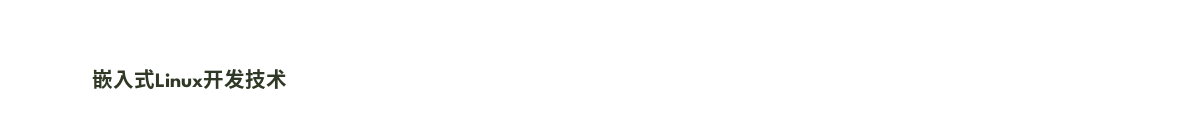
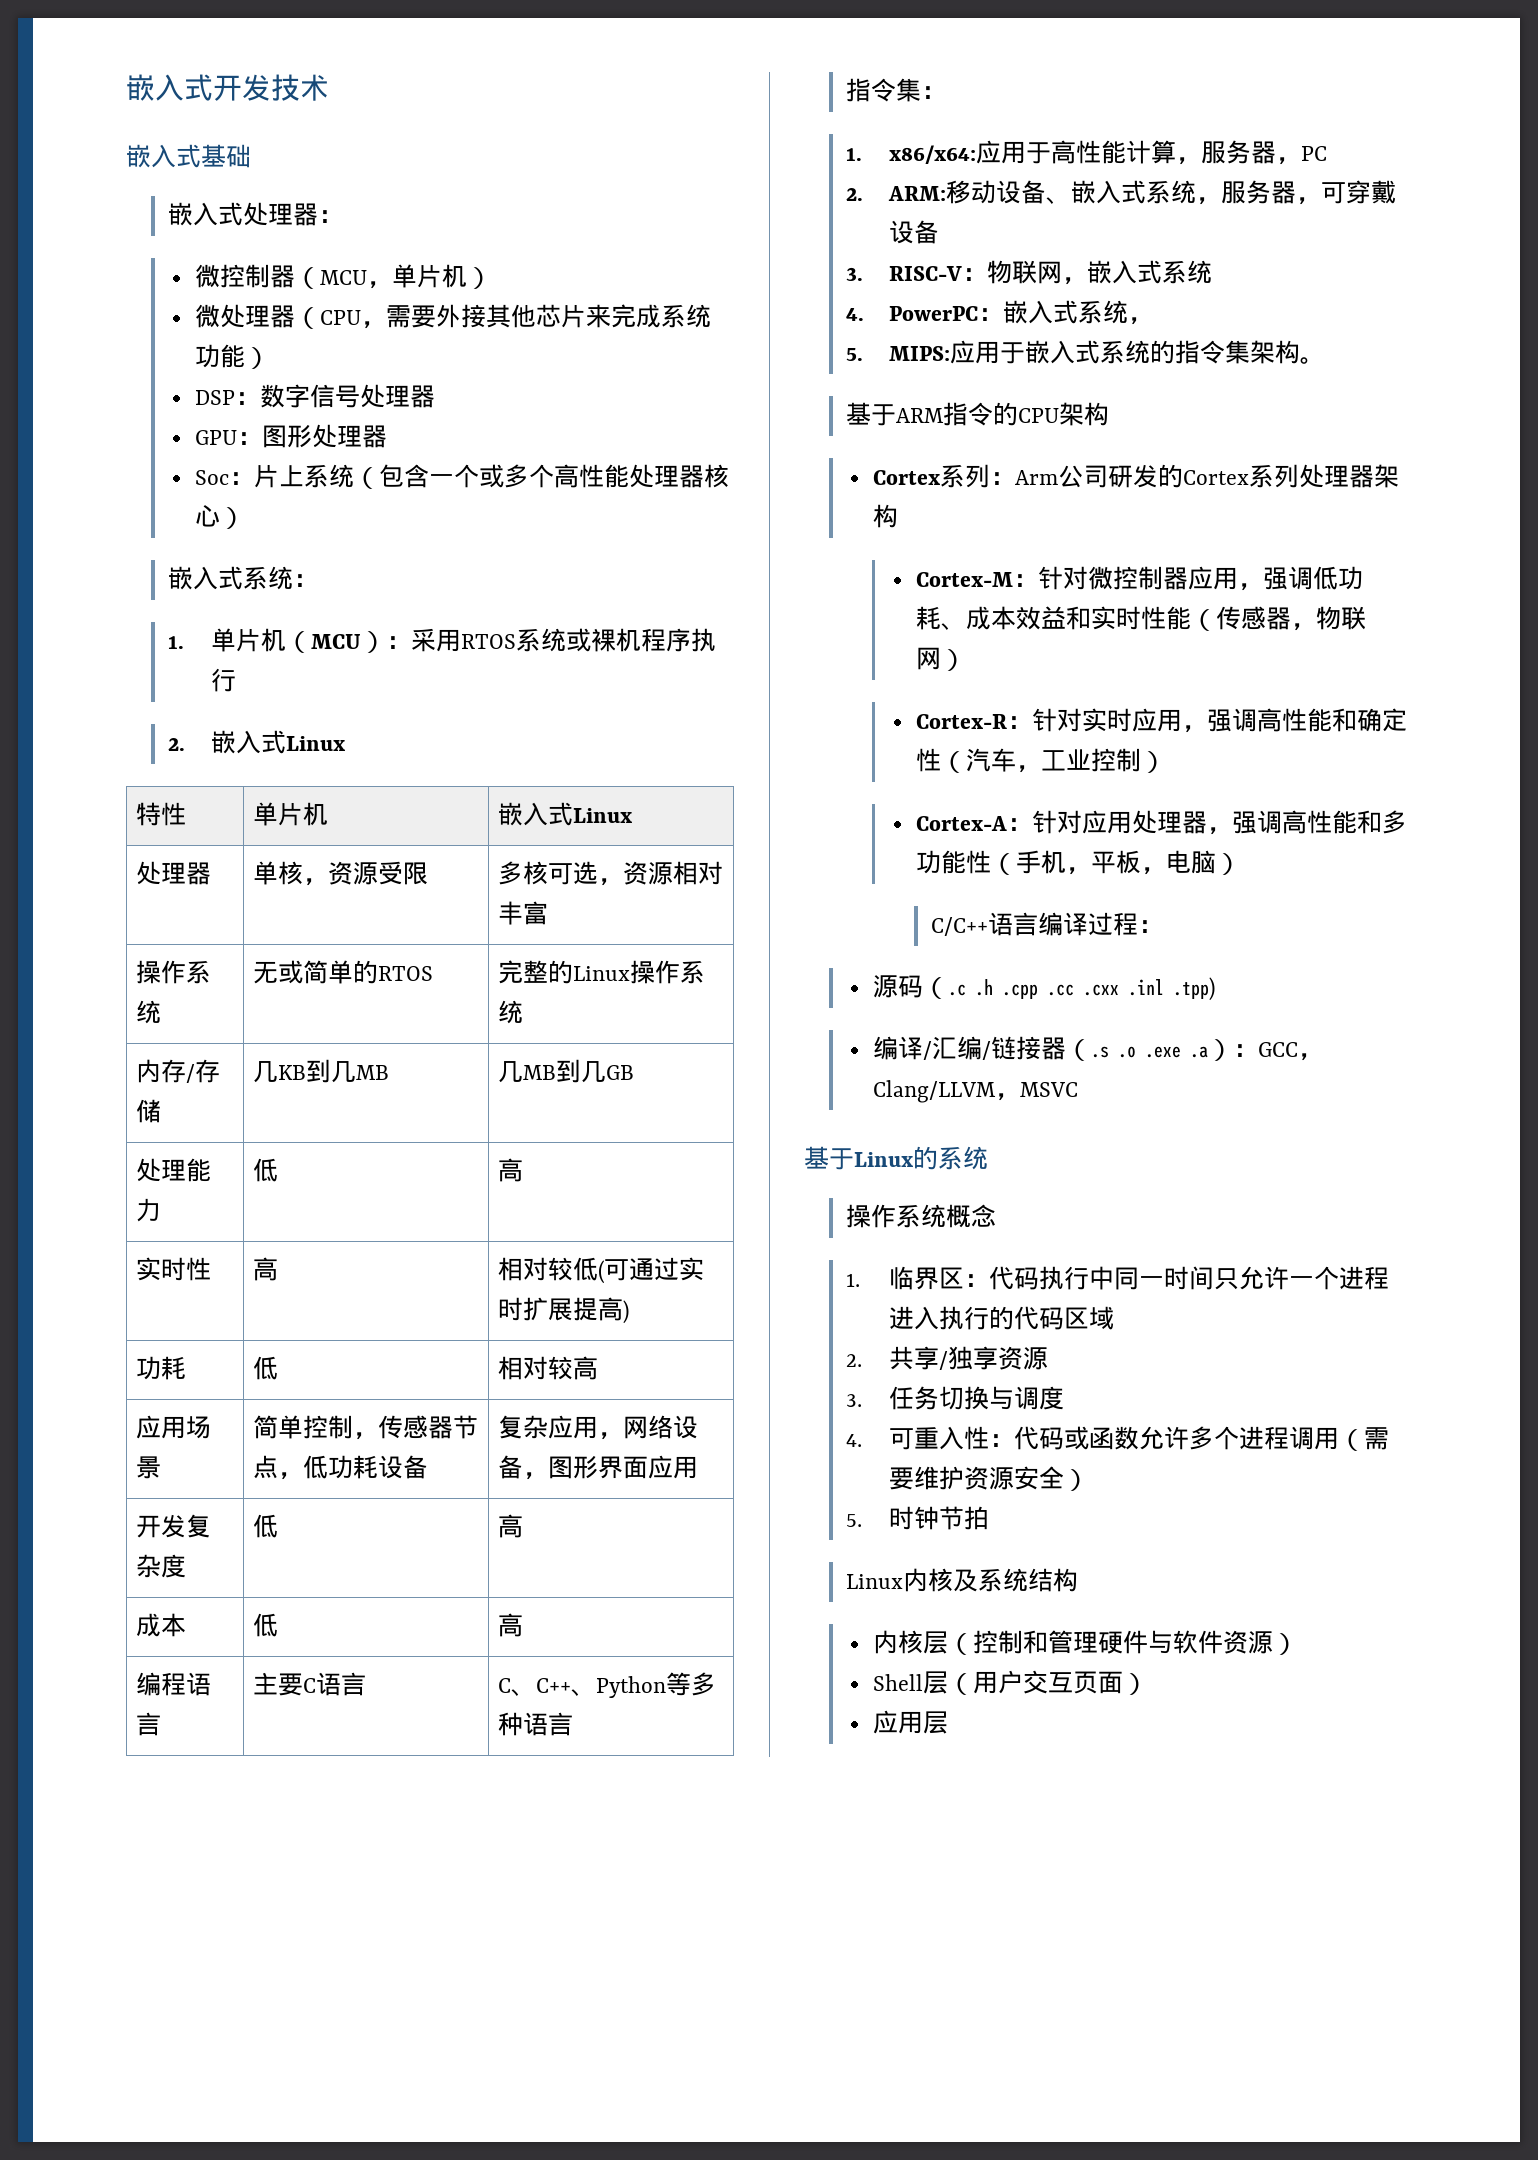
- 嵌入式Linux开发技术
+ 嵌入式开发技术
+ 嵌入式基础
+ 嵌入式处理器：
+ 微控制器（MCU，单片机）
+ 微处理器（CPU，需要外接其他芯片来完成系统功能）
+ DSP：数字信号处理器
+ GPU：图形处理器
+ Soc：片上系统（包含一个或多个高性能处理器核心）
+ 嵌入式系统：
+ 1.单片机（MCU）：采用RTOS系统或裸机程序执行
+ 2.嵌入式Linux
+ 特性 | 单片机 | 嵌入式Linux
+ 处理器 | 单核，资源受限 | 多核可选，资源相对丰富
+ 操作系统 | 无或简单的RTOS | 完整的Linux操作系统
+ 内存/存储 | 几KB到几MB | 几MB到几GB
+ 处理能力 | 低 | 高
+ 实时性 | 高 | 相对较低(可通过实时扩展提高)
+ 功耗 | 低 | 相对较高
+ 应用场景 | 简单控制，传感器节点，低功耗设备 | 复杂应用，网络设备，图形界面应用
+ 开发复杂度 | 低 | 高
+ 成本 | 低 | 高
+ 编程语言 | 主要C语言 | C、C++、Python等多种语言
+ 指令集：
+ 1. x86/x64:应用于高性能计算，服务器，PC
+ 2. ARM:移动设备、嵌入式系统，服务器，可穿戴设备
+ 3. RISC-V：物联网，嵌入式系统
+ 4. PowerPC：嵌入式系统，
+ 5. MIPS:应用于嵌入式系统的指令集架构。
+ 基于ARM指令的CPU架构
+ Cortex系列：Arm公司研发的Cortex系列处理器架构
+ Cortex-M：针对微控制器应用，强调低功耗、成本效益和实时性能（传感器，物联网）
+ Cortex-R：针对实时应用，强调高性能和确定性（汽车，工业控制）
+ Cortex-A：针对应用处理器，强调高性能和多功能性（手机，平板，电脑）
+ C/C++语言编译过程：
+ 源码（.c .h .cpp .cc .cxx .inl .tpp)
+ 编译/汇编/链接器（.s .o .exe .a）：GCC，Clang/LLVM，MSVC
+ 基于Linux的系统
+ 操作系统概念
+ 1.临界区：代码执行中同一时间只允许一个进程进入执行的代码区域
+ 2.共享/独享资源
+ 3.任务切换与调度
+ 4.可重入性：代码或函数允许多个进程调用（需要维护资源安全）
+ 5.时钟节拍
+ Linux内核及系统结构
+ 内核层（控制和管理硬件与软件资源）
+ Shell层（用户交互页面）
+ 应用层

